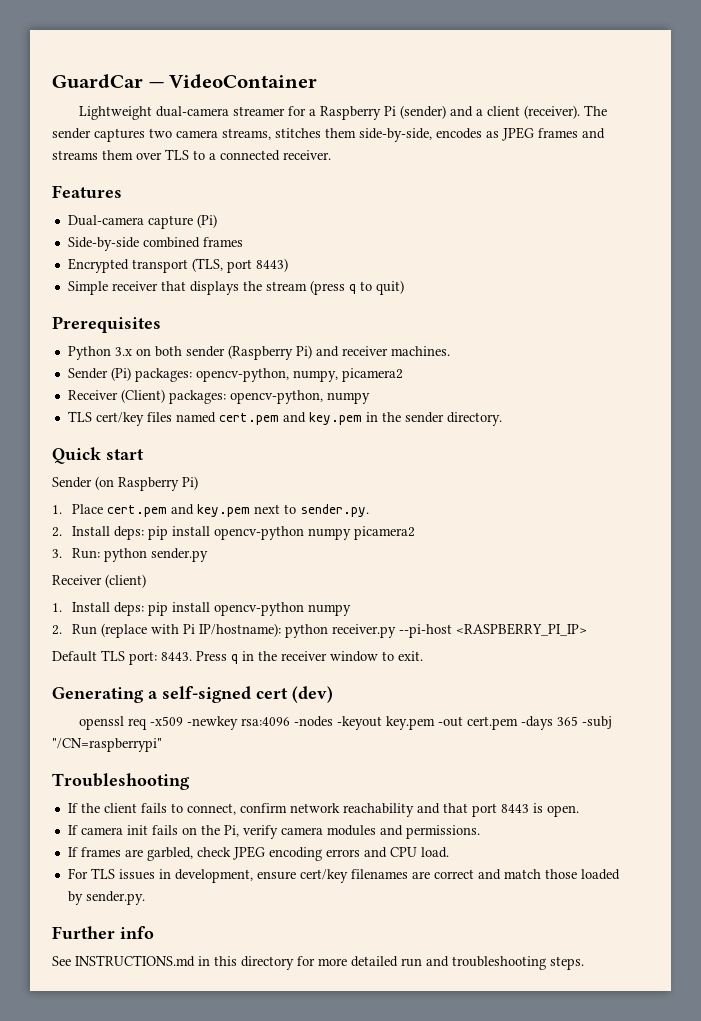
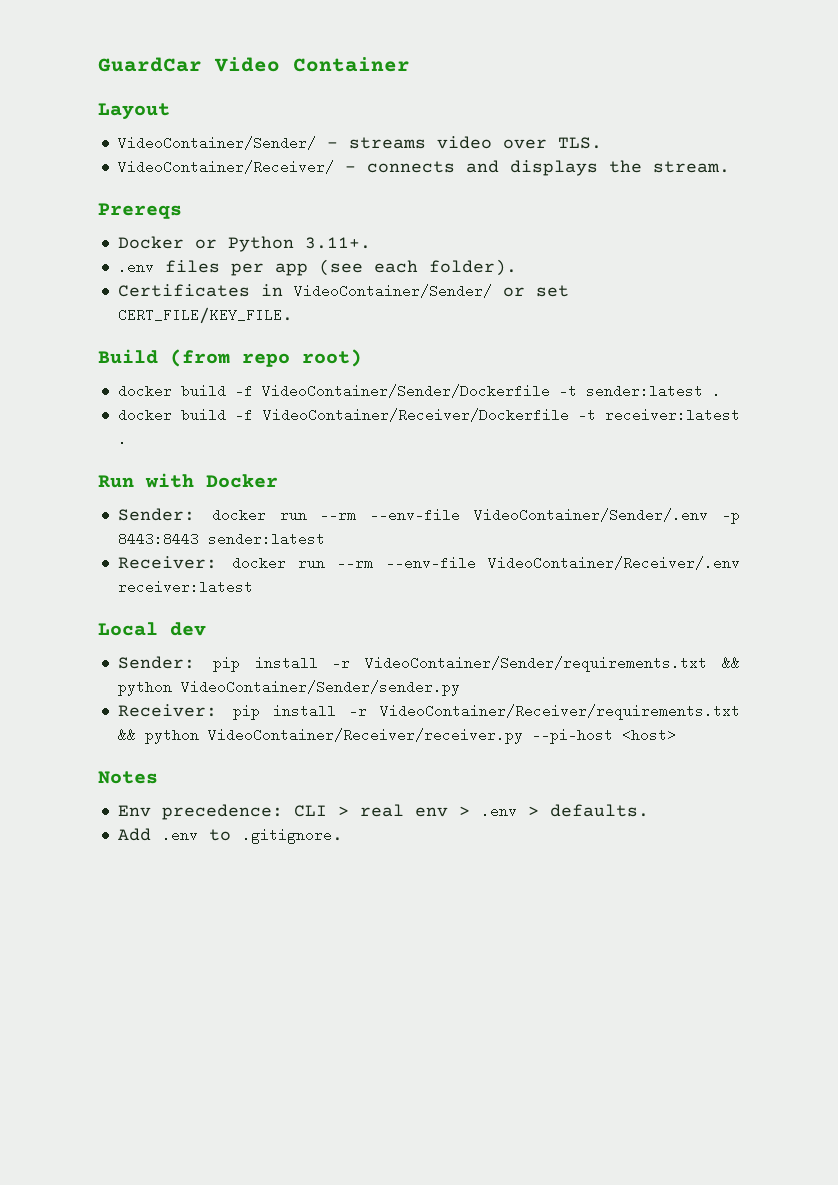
- GuardCar — VideoContainer
- Lightweight dual-camera streamer for a Raspberry Pi (sender) and a client (receiver). The sender captures two camera streams, stitches them side-by-side, encodes as JPEG frames and streams them over TLS to a connected receiver.
- Features
- Dual-camera capture (Pi)
- Side-by-side combined frames
- Encrypted transport (TLS, port 8443)
- Simple receiver that displays the stream (press q to quit)
- Prerequisites
- Python 3.x on both sender (Raspberry Pi) and receiver machines.
- Sender (Pi) packages: opencv-python, numpy, picamera2
- Receiver (Client) packages: opencv-python, numpy
- TLS cert/key files named cert.pem and key.pem in the sender directory.
- Quick start
- Sender (on Raspberry Pi)
- 1. Place cert.pem and key.pem next to sender.py.
- 2. Install deps: pip install opencv-python numpy picamera2
- 3. Run: python sender.py
- Receiver (client)
- 1. Install deps: pip install opencv-python numpy
- 2. Run (replace with Pi IP/hostname): python receiver.py --pi-host <RASPBERRY_PI_IP>
- Default TLS port: 8443. Press q in the receiver window to exit.
- Generating a self-signed cert (dev)
- openssl req -x509 -newkey rsa:4096 -nodes -keyout key.pem -out cert.pem -days 365 -subj "/CN=raspberrypi"
- Troubleshooting
- If the client fails to connect, confirm network reachability and that port 8443 is open.
- If camera init fails on the Pi, verify camera modules and permissions.
- If frames are garbled, check JPEG encoding errors and CPU load.
- For TLS issues in development, ensure cert/key filenames are correct and match those loaded by sender.py.
- Further info
- See INSTRUCTIONS.md in this directory for more detailed run and troubleshooting steps.
+ GuardCar Video Container
+ Layout
+ VideoContainer/Sender/ – streams video over TLS.
+ VideoContainer/Receiver/ – connects and displays the stream.
+ Prereqs
+ Docker or Python 3.11+.
+ .env files per app (see each folder).
+ Certificates in VideoContainer/Sender/ or set CERT_FILE/KEY_FILE.
+ Build (from repo root)
+ docker build -f VideoContainer/Sender/Dockerfile -t sender:latest .
+ docker build -f VideoContainer/Receiver/Dockerfile -t receiver:latest .
+ Run with Docker
+ Sender: docker run --rm --env-file VideoContainer/Sender/.env -p 8443:8443 sender:latest
+ Receiver: docker run --rm --env-file VideoContainer/Receiver/.env receiver:latest
+ Local dev
+ Sender: pip install -r VideoContainer/Sender/requirements.txt && python VideoContainer/Sender/sender.py
+ Receiver: pip install -r VideoContainer/Receiver/requirements.txt && python VideoContainer/Receiver/receiver.py --pi-host <host>
+ Notes
+ Env precedence: CLI > real env > .env > defaults.
+ Add .env to .gitignore.

